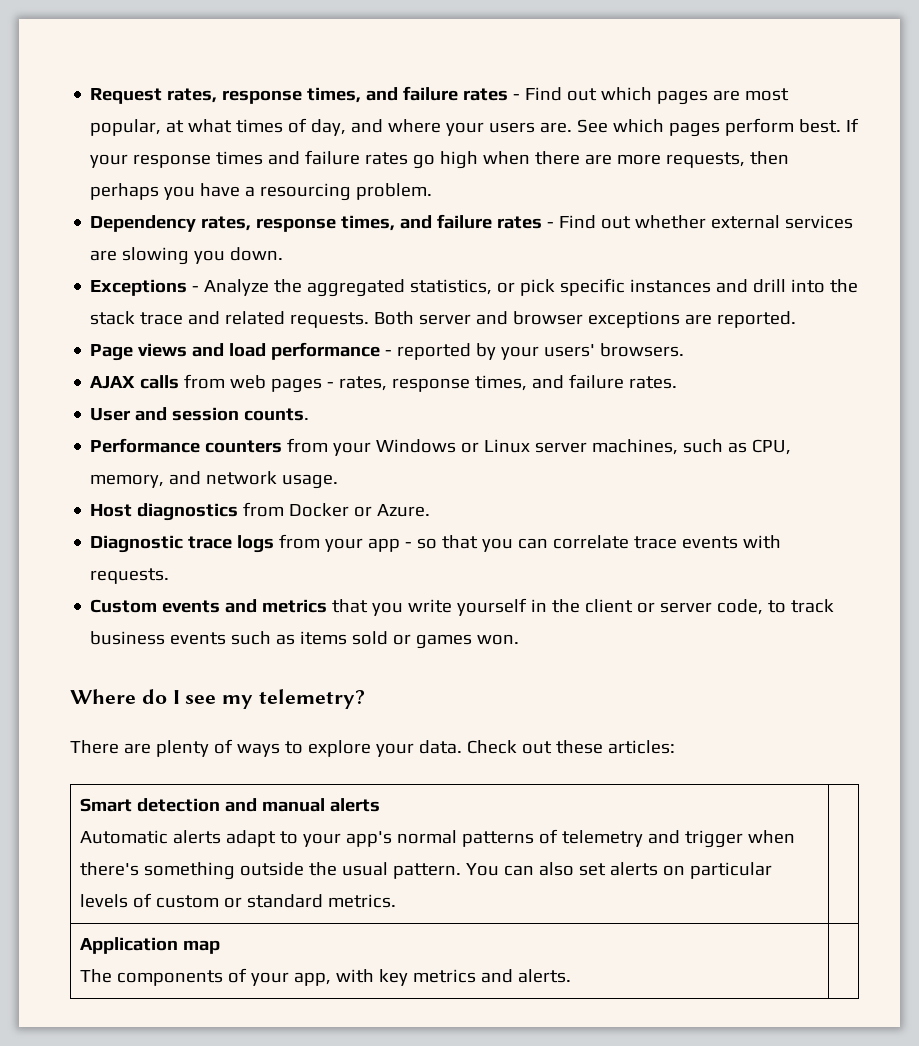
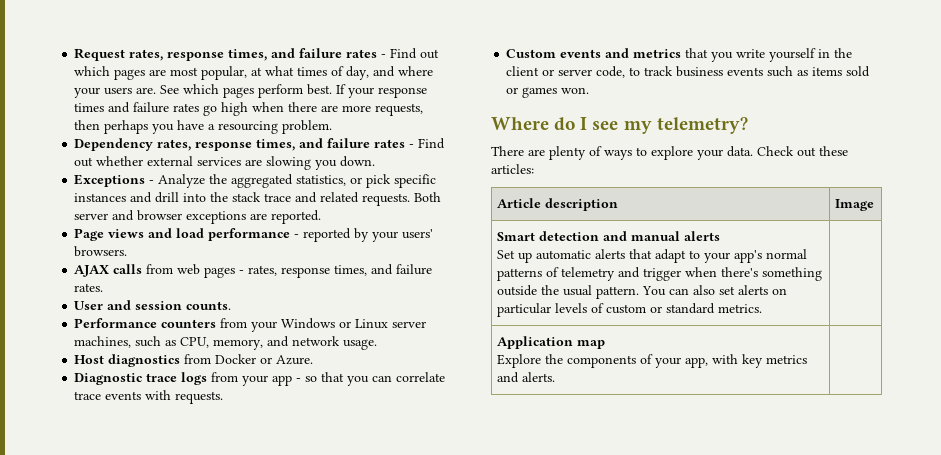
+ Article description | Image
  Smart detection and manual alerts
- Automatic alerts adapt to your app's normal patterns of telemetry and trigger when there's something outside the usual pattern. You can also set alerts on particular levels of custom or standard metrics. |
+ Set up automatic alerts that adapt to your app's normal patterns of telemetry and trigger when there's something outside the usual pattern. You can also set alerts on particular levels of custom or standard metrics. |
  Application map
- The components of your app, with key metrics and alerts. |
+ Explore the components of your app, with key metrics and alerts. |

